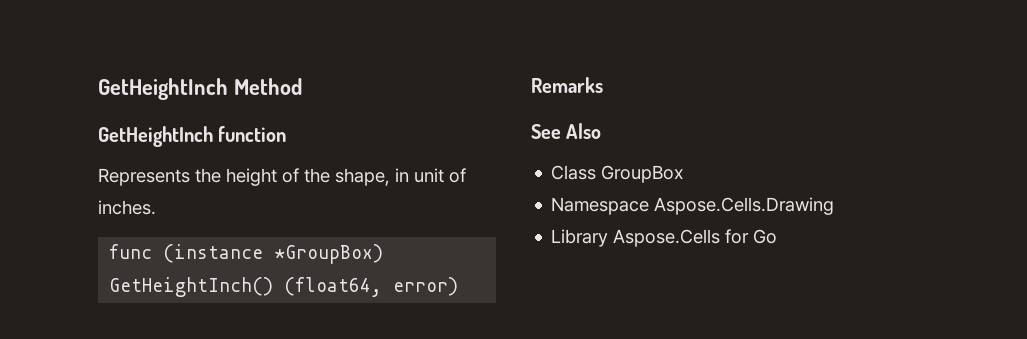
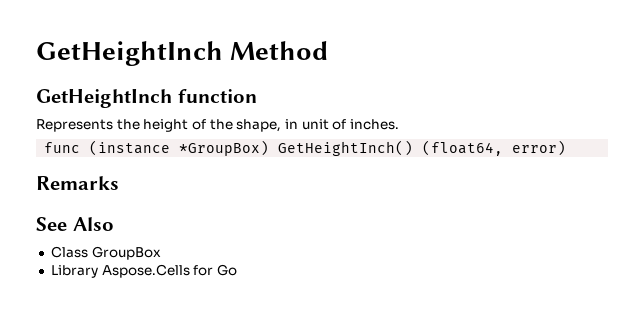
- Namespace Aspose.Cells.Drawing

